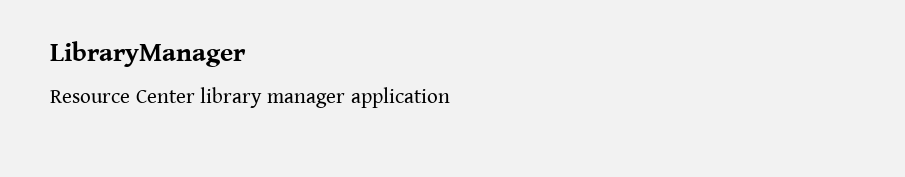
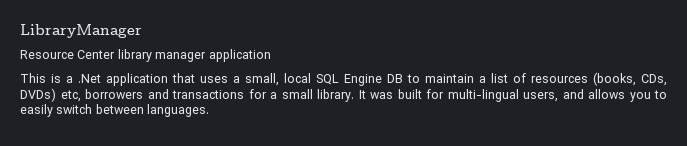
+ This is a .Net application that uses a small, local SQL Engine DB to maintain a list of resources (books, CDs, DVDs) etc, borrowers and transactions for a small library. It was built for multi-lingual users, and allows you to easily switch between languages.

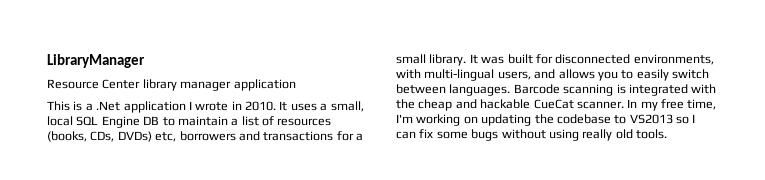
- This is a .Net application that uses a small, local SQL Engine DB to maintain a list of resources (books, CDs, DVDs) etc, borrowers and transactions for a small library.
+ This is a .Net application I wrote in 2010. It uses a small, local SQL Engine DB to maintain a list of resources (books, CDs, DVDs) etc, borrowers and transactions for a small library.
- It was built for multi-lingual users, and allows you to easily switch between languages.
+ It was built for disconnected environments, with multi-lingual users, and allows you to easily switch between languages.
+ Barcode scanning is integrated with the cheap and hackable CueCat scanner. In my free time, I'm working on updating the codebase to VS2013 so I can fix some bugs without using really old tools.

